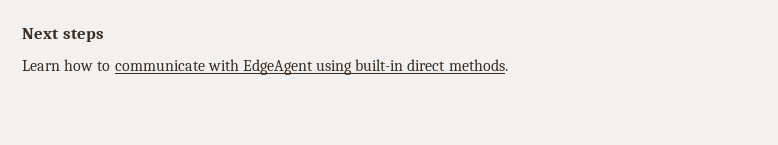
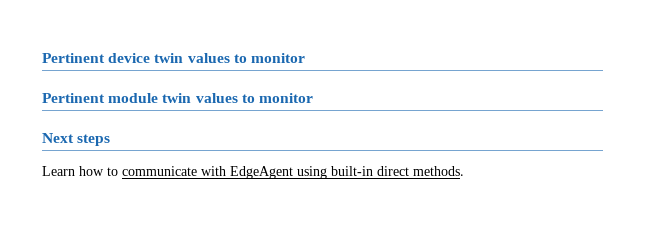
+ Pertinent device twin values to monitor
+ Pertinent module twin values to monitor

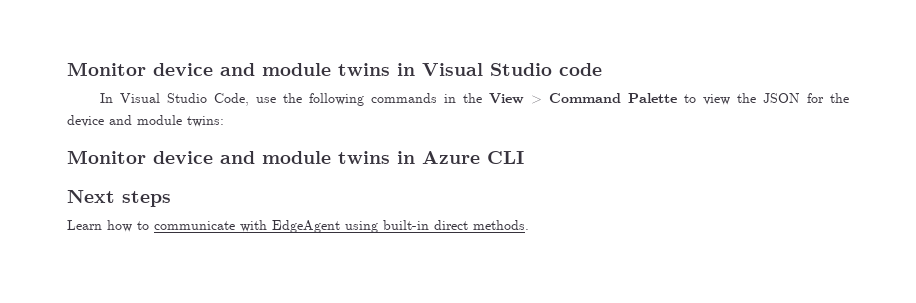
- Pertinent device twin values to monitor
- Pertinent module twin values to monitor
+ Monitor device and module twins in Visual Studio code
+ In Visual Studio Code, use the following commands in the View > Command Palette to view the JSON for the device and module twins:
+ Monitor device and module twins in Azure CLI

